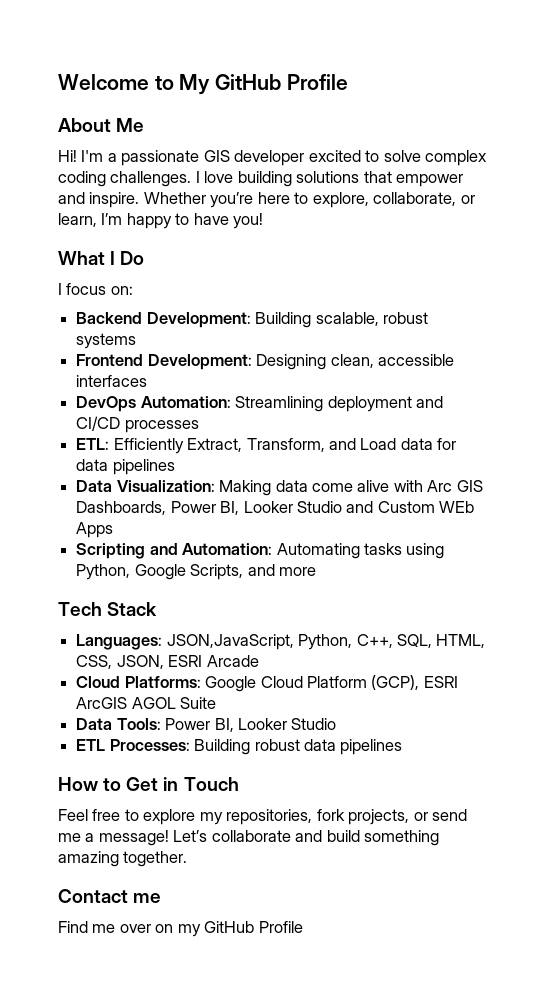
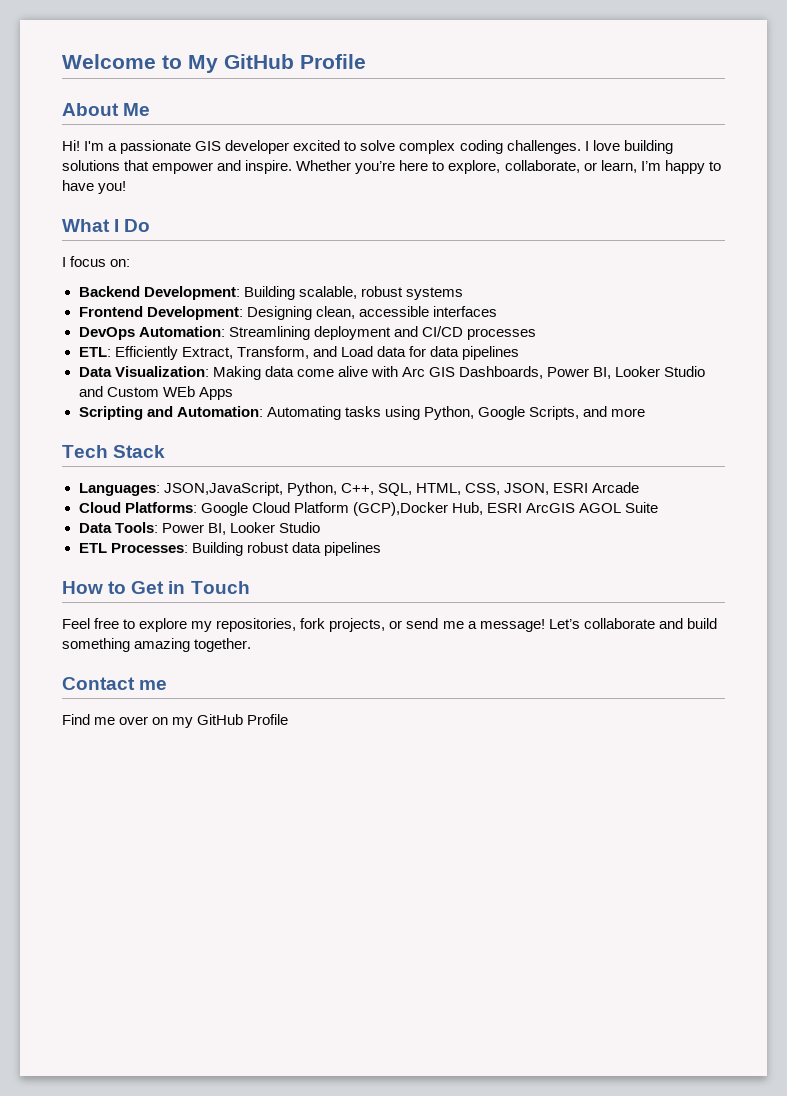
- Cloud Platforms: Google Cloud Platform (GCP), ESRI ArcGIS AGOL Suite
+ Cloud Platforms: Google Cloud Platform (GCP),Docker Hub, ESRI ArcGIS AGOL Suite

